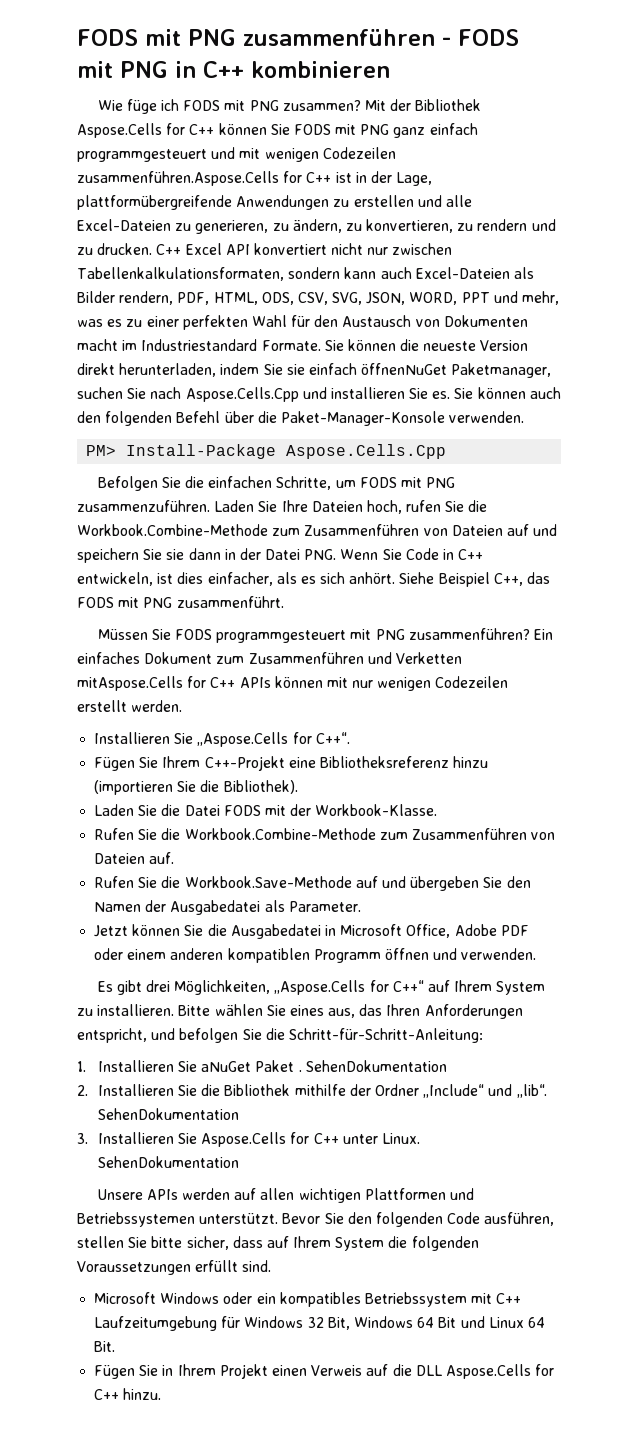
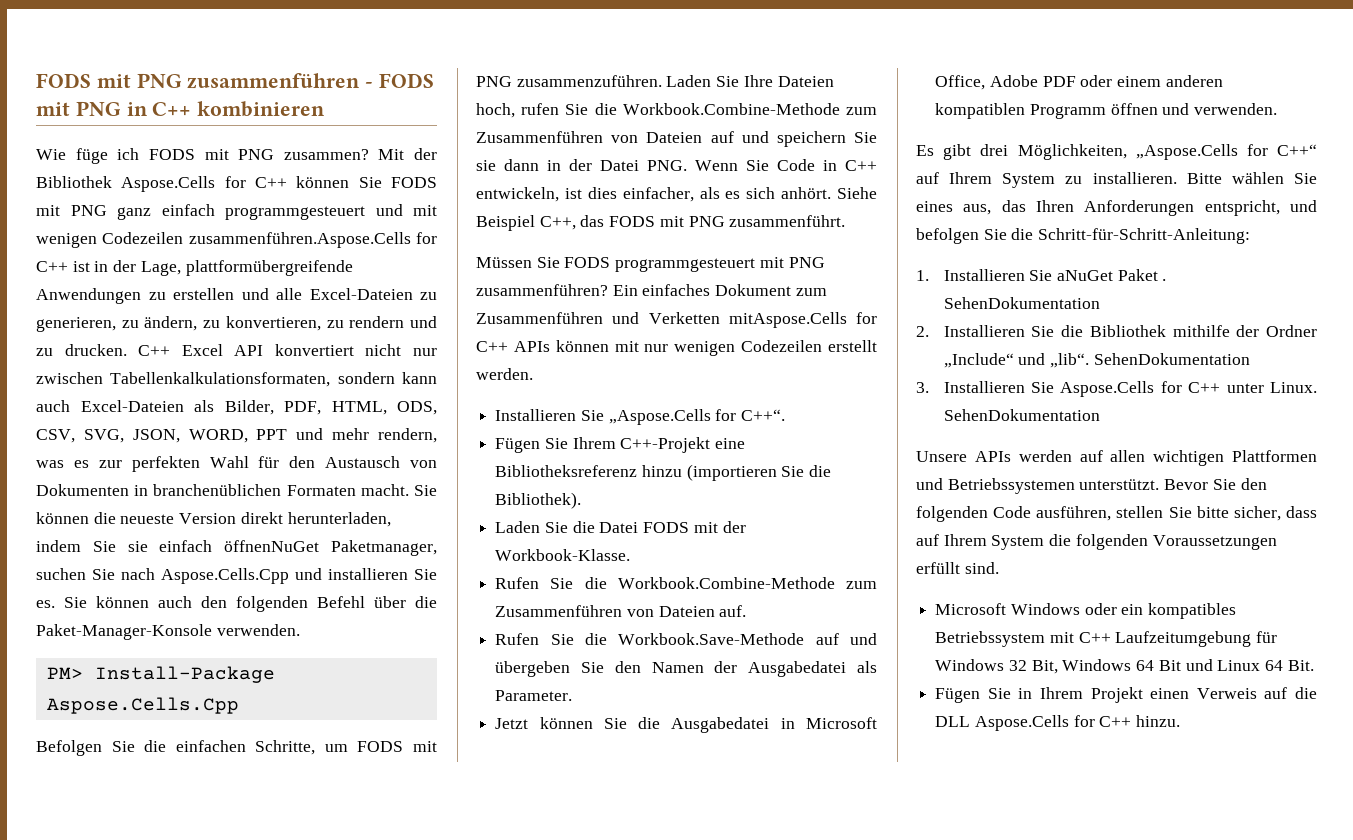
- C++ Excel API konvertiert nicht nur zwischen Tabellenkalkulationsformaten, sondern kann auch Excel-Dateien als Bilder rendern, PDF, HTML, ODS, CSV, SVG, JSON, WORD, PPT und mehr, was es zu einer perfekten Wahl für den Austausch von Dokumenten macht im Industriestandard Formate.
+ C++ Excel API konvertiert nicht nur zwischen Tabellenkalkulationsformaten, sondern kann auch Excel-Dateien als Bilder, PDF, HTML, ODS, CSV, SVG, JSON, WORD, PPT und mehr rendern, was es zur perfekten Wahl für den Austausch von Dokumenten in branchenüblichen Formaten macht.

